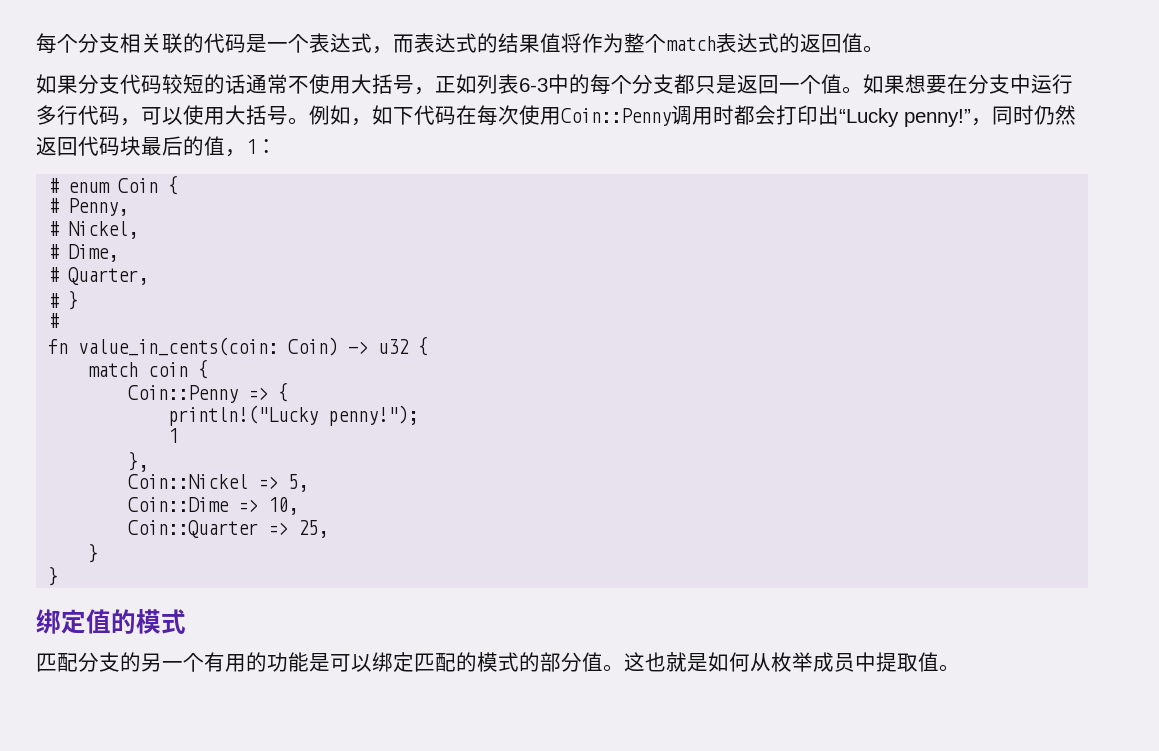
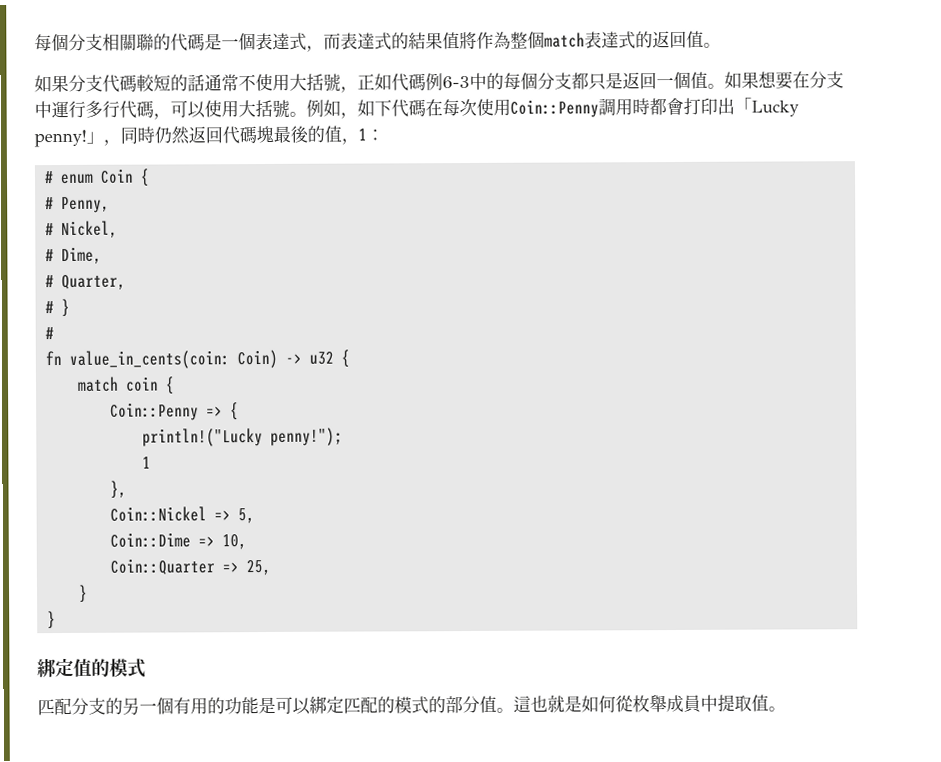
- 每个分支相关联的代码是一个表达式，而表达式的结果值将作为整个match表达式的返回值。
+ 每個分支相關聯的代碼是一個表達式，而表達式的結果值將作為整個match表達式的返回值。
- 如果分支代码较短的话通常不使用大括号，正如列表6-3中的每个分支都只是返回一个值。
+ 如果分支代碼較短的話通常不使用大括號，正如代碼例6-3中的每個分支都只是返回一個值。
- 如果想要在分支中运行多行代码，可以使用大括号。
+ 如果想要在分支中運行多行代碼，可以使用大括號。
- 例如，如下代码在每次使用Coin::Penny调用时都会打印出“Lucky penny!”，同时仍然返回代码块最后的值，1：
+ 例如，如下代碼在每次使用Coin::Penny調用時都會打印出「Lucky penny!」，同時仍然返回代碼塊最後的值，1：
- 绑定值的模式
+ 綁定值的模式
- 匹配分支的另一个有用的功能是可以绑定匹配的模式的部分值。
+ 匹配分支的另一個有用的功能是可以綁定匹配的模式的部分值。
- 这也就是如何从枚举成员中提取值。
+ 這也就是如何從枚舉成員中提取值。

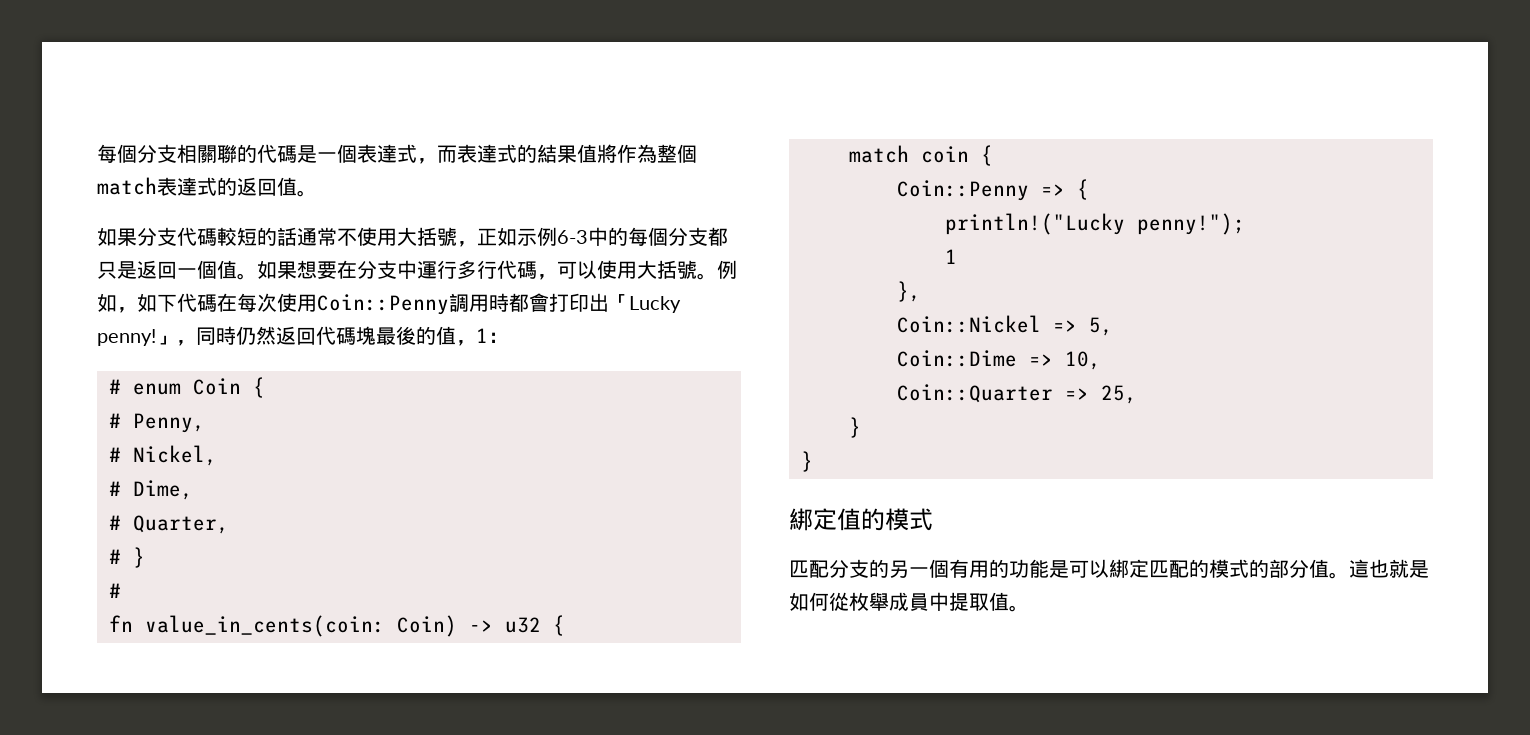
- 如果分支代碼較短的話通常不使用大括號，正如代碼例6-3中的每個分支都只是返回一個值。
+ 如果分支代碼較短的話通常不使用大括號，正如示例6-3中的每個分支都只是返回一個值。

